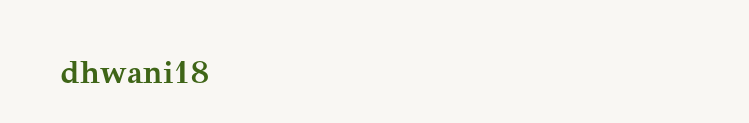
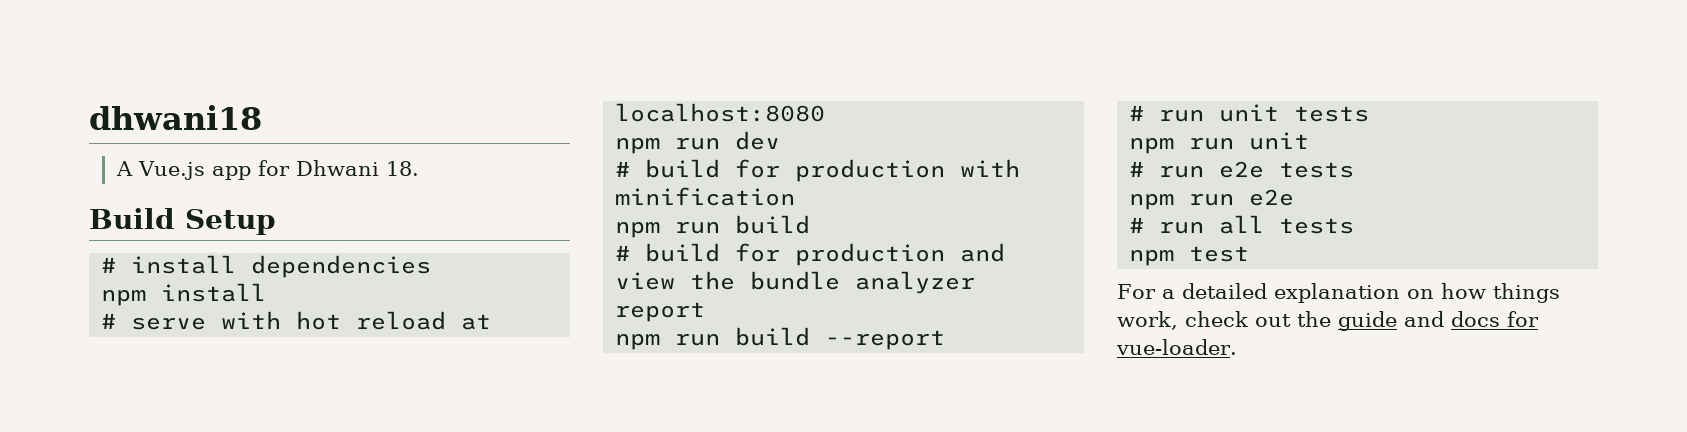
+ A Vue.js app for Dhwani 18.
+ Build Setup
+ # install dependencies
+ npm install
+ # serve with hot reload at localhost:8080
+ npm run dev
+ # build for production with minification
+ npm run build
+ # build for production and view the bundle analyzer report
+ npm run build --report
+ # run unit tests
+ npm run unit
+ # run e2e tests
+ npm run e2e
+ # run all tests
+ npm test
+ For a detailed explanation on how things work, check out the guide and docs for vue-loader.

